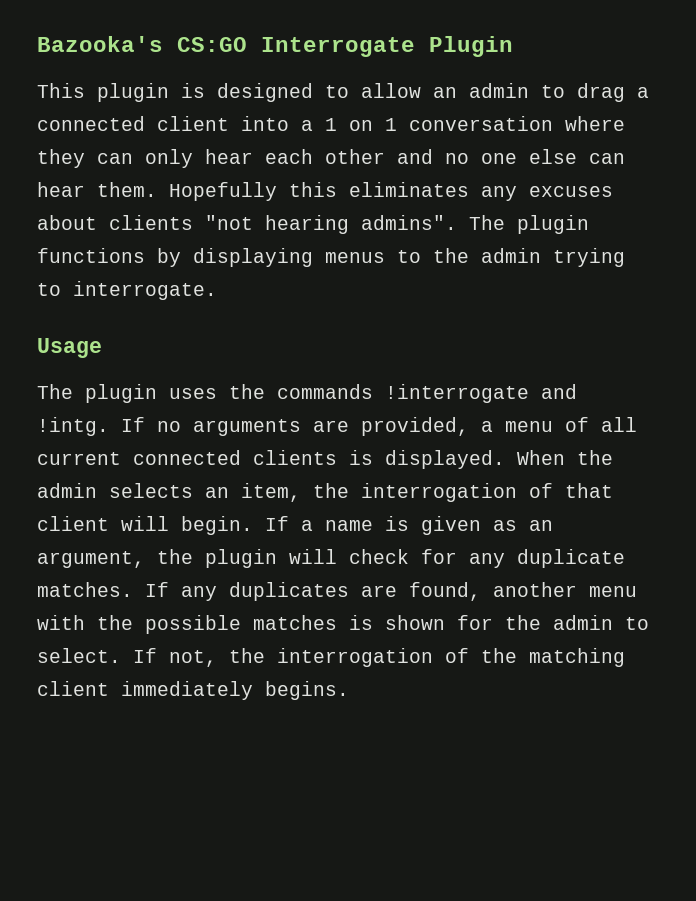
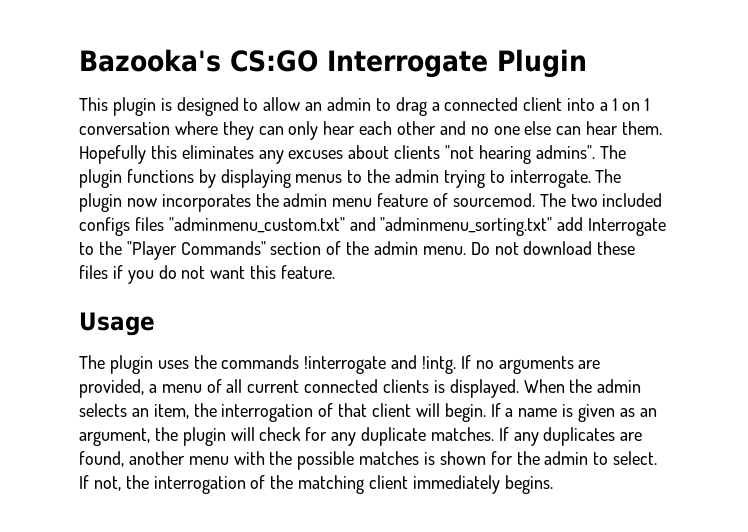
+ The plugin now incorporates the admin menu feature of sourcemod. The two included configs files "adminmenu_custom.txt" and "adminmenu_sorting.txt" add Interrogate to the "Player Commands" section of the admin menu. Do not download these files if you do not want this feature.

